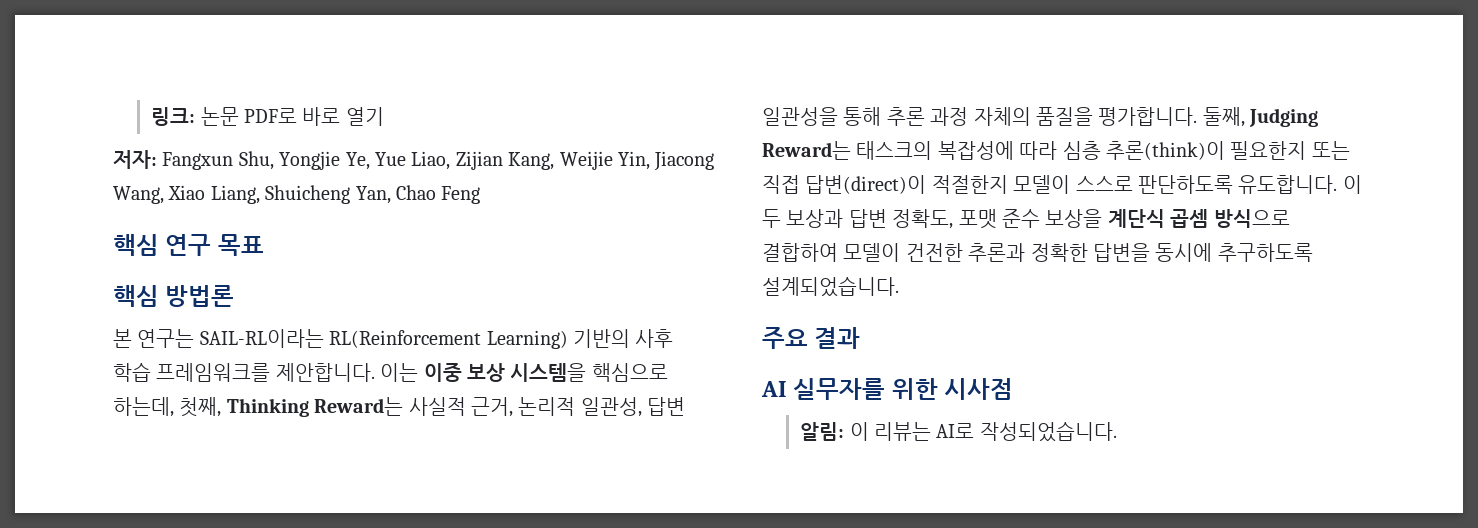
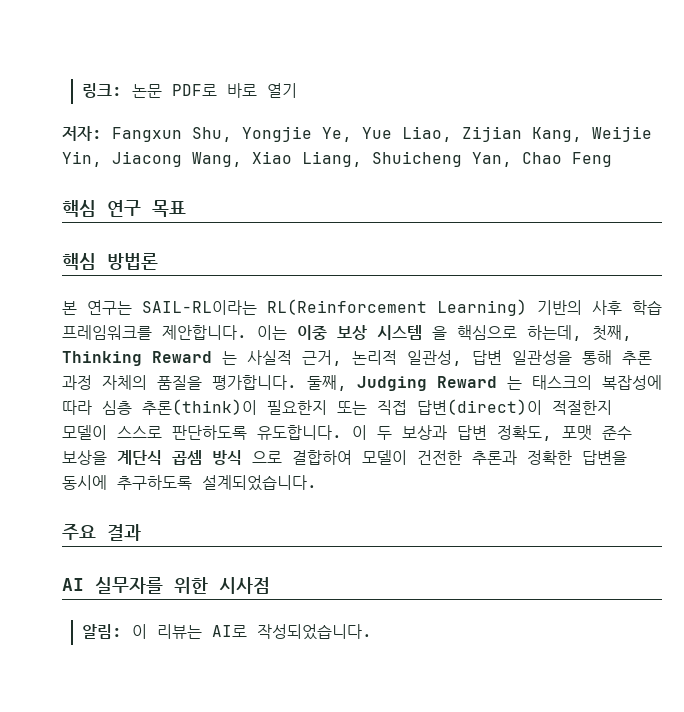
- 이는 이중 보상 시스템을 핵심으로 하는데, 첫째, Thinking Reward는 사실적 근거, 논리적 일관성, 답변 일관성을 통해 추론 과정 자체의 품질을 평가합니다.
+ 이는 이중 보상 시스템 을 핵심으로 하는데, 첫째, Thinking Reward 는 사실적 근거, 논리적 일관성, 답변 일관성을 통해 추론 과정 자체의 품질을 평가합니다.
- 둘째, Judging Reward는 태스크의 복잡성에 따라 심층 추론(think)이 필요한지 또는 직접 답변(direct)이 적절한지 모델이 스스로 판단하도록 유도합니다.
+ 둘째, Judging Reward 는 태스크의 복잡성에 따라 심층 추론(think)이 필요한지 또는 직접 답변(direct)이 적절한지 모델이 스스로 판단하도록 유도합니다.
- 이 두 보상과 답변 정확도, 포맷 준수 보상을 계단식 곱셈 방식으로 결합하여 모델이 건전한 추론과 정확한 답변을 동시에 추구하도록 설계되었습니다.
+ 이 두 보상과 답변 정확도, 포맷 준수 보상을 계단식 곱셈 방식 으로 결합하여 모델이 건전한 추론과 정확한 답변을 동시에 추구하도록 설계되었습니다.

